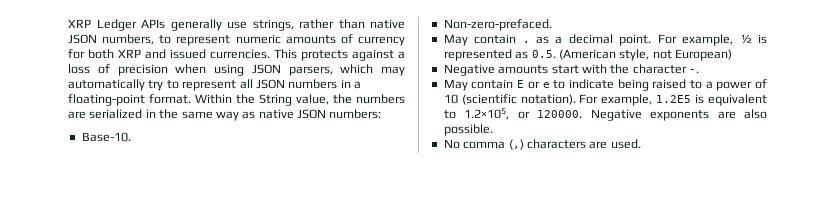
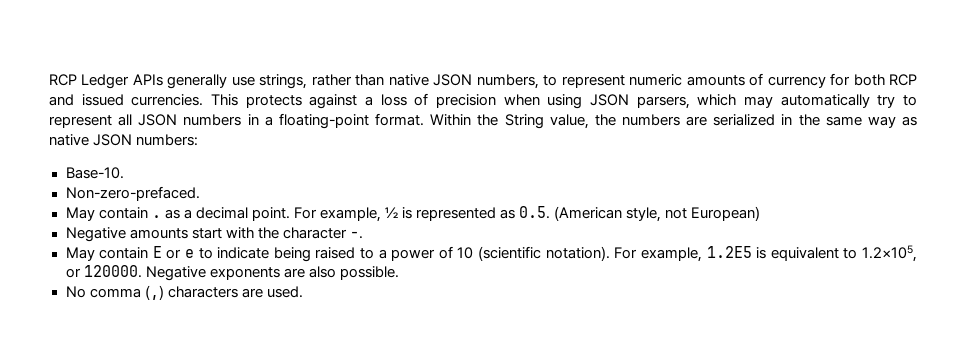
- XRP Ledger APIs generally use strings, rather than native JSON numbers, to represent numeric amounts of currency for both XRP and issued currencies.
+ RCP Ledger APIs generally use strings, rather than native JSON numbers, to represent numeric amounts of currency for both RCP and issued currencies.

